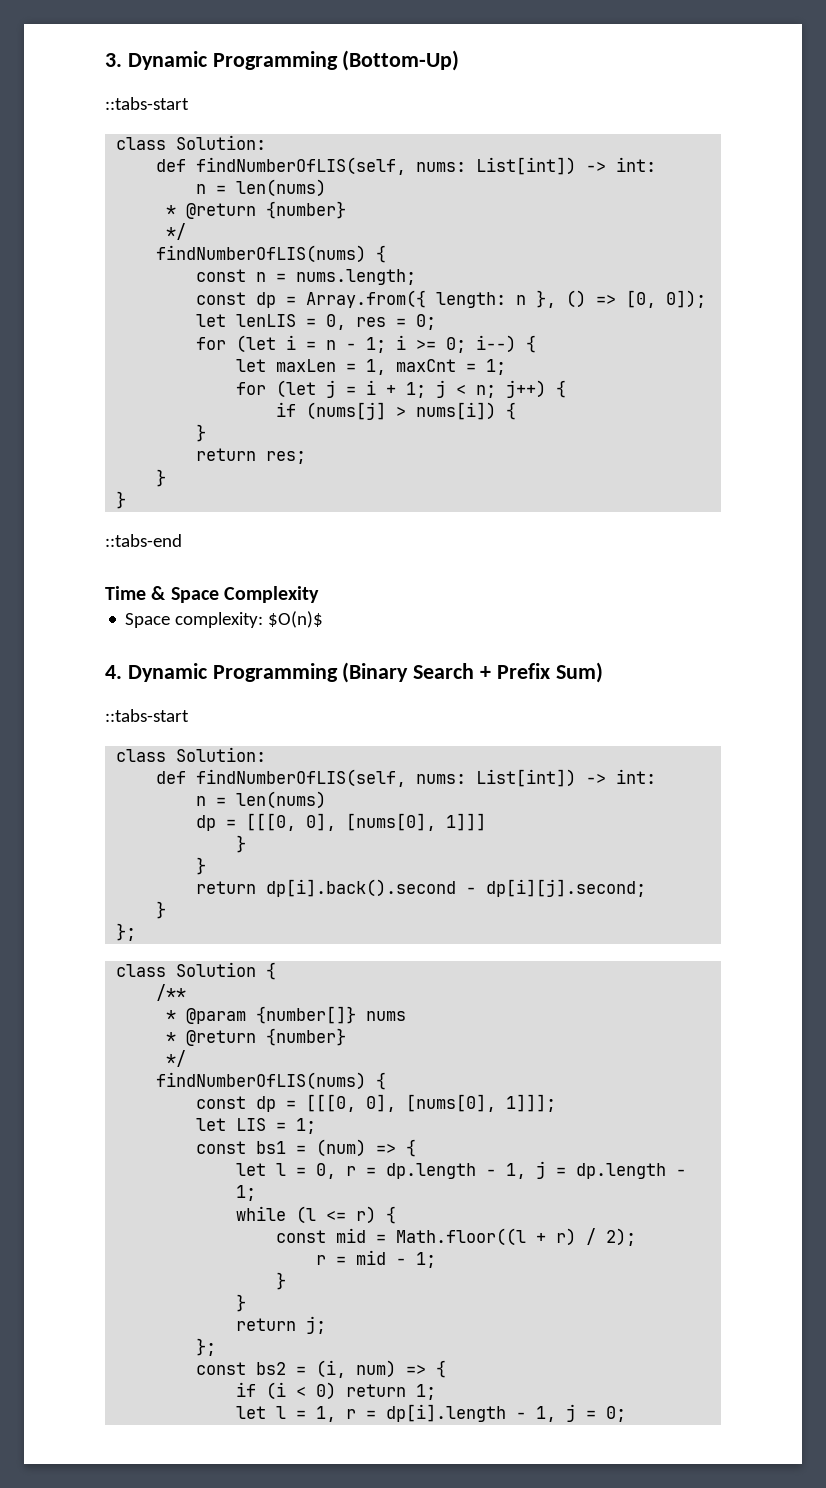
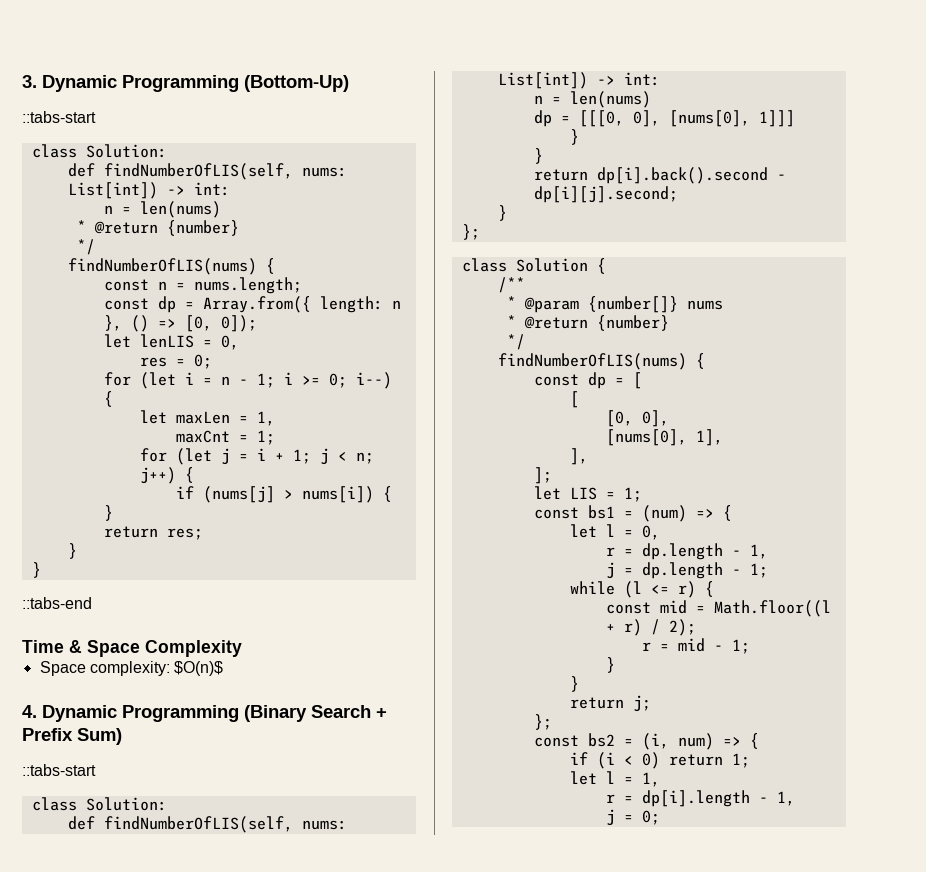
- let lenLIS = 0, res = 0;
+ let lenLIS = 0,
+ res = 0;
- let maxLen = 1, maxCnt = 1;
+ let maxLen = 1,
+ maxCnt = 1;
- const dp = [[[0, 0], [nums[0], 1]]];
+ const dp = [
+ [
+ [0, 0],
+ [nums[0], 1],
+ ],
+ ];
- let l = 0, r = dp.length - 1, j = dp.length - 1;
+ let l = 0,
+ r = dp.length - 1,
+ j = dp.length - 1;
- let l = 1, r = dp[i].length - 1, j = 0;
+ let l = 1,
+ r = dp[i].length - 1,
+ j = 0;

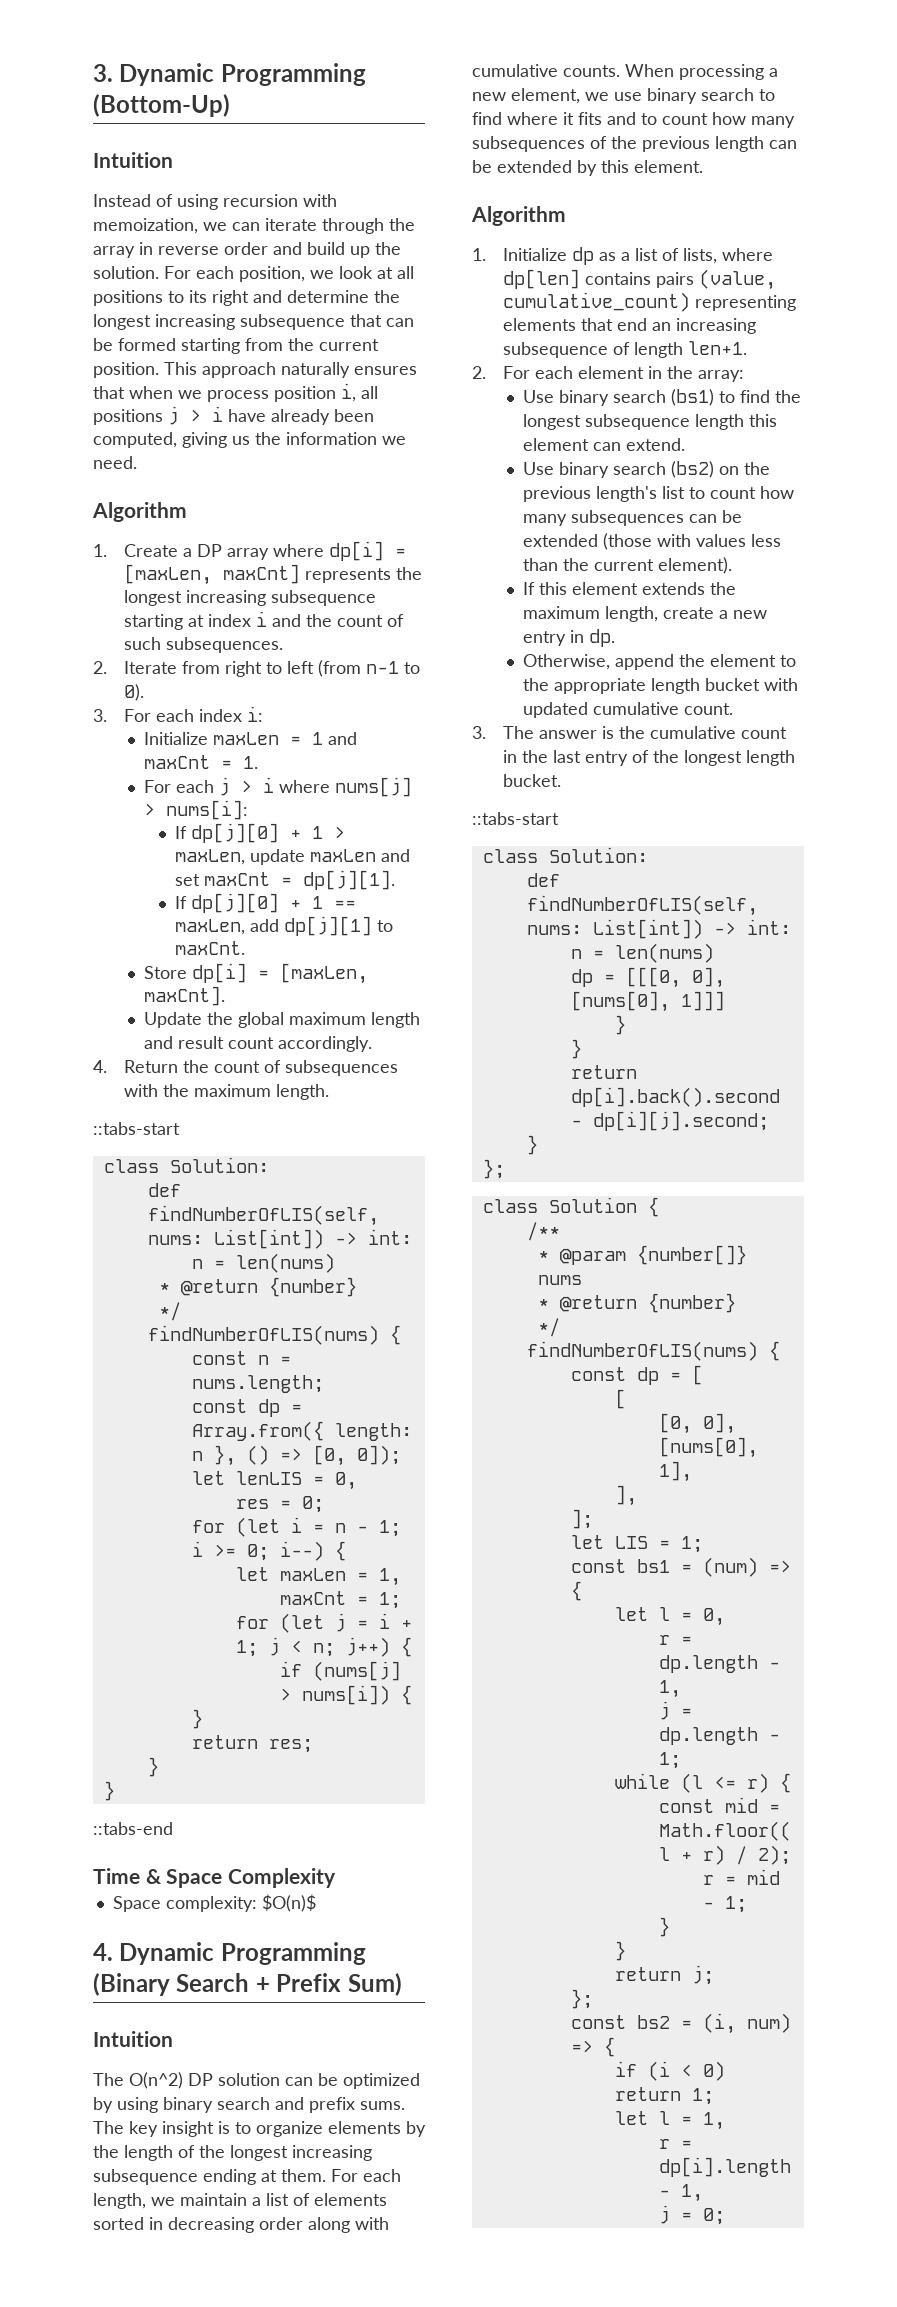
  3. Dynamic Programming (Bottom-Up)
+ Intuition
+ Instead of using recursion with memoization, we can iterate through the array in reverse order and build up the solution. For each position, we look at all positions to its right and determine the longest increasing subsequence that can be formed starting from the current position. This approach naturally ensures that when we process position i, all positions j > i have already been computed, giving us the information we need.
+ Algorithm
+ 1. Create a DP array where dp[i] = [maxLen, maxCnt] represents the longest increasing subsequence starting at index i and the count of such subsequences.
+ 2. Iterate from right to left (from n-1 to 0).
+ 3. For each index i:
+ Initialize maxLen = 1 and maxCnt = 1.
+ For each j > i where nums[j] > nums[i]:
+ If dp[j][0] + 1 > maxLen, update maxLen and set maxCnt = dp[j][1].
+ If dp[j][0] + 1 == maxLen, add dp[j][1] to maxCnt.
+ Store dp[i] = [maxLen, maxCnt].
+ Update the global maximum length and result count accordingly.
+ 4. Return the count of subsequences with the maximum length.
  4. Dynamic Programming (Binary Search + Prefix Sum)
+ Intuition
+ The O(n^2) DP solution can be optimized by using binary search and prefix sums. The key insight is to organize elements by the length of the longest increasing subsequence ending at them. For each length, we maintain a list of elements sorted in decreasing order along with cumulative counts. When processing a new element, we use binary search to find where it fits and to count how many subsequences of the previous length can be extended by this element.
+ Algorithm
+ 1. Initialize dp as a list of lists, where dp[len] contains pairs (value, cumulative_count) representing elements that end an increasing subsequence of length len+1.
+ 2. For each element in the array:
+ Use binary search (bs1) to find the longest subsequence length this element can extend.
+ Use binary search (bs2) on the previous length's list to count how many subsequences can be extended (those with values less than the current element).
+ If this element extends the maximum length, create a new entry in dp.
+ Otherwise, append the element to the appropriate length bucket with updated cumulative count.
+ 3. The answer is the cumulative count in the last entry of the longest length bucket.

